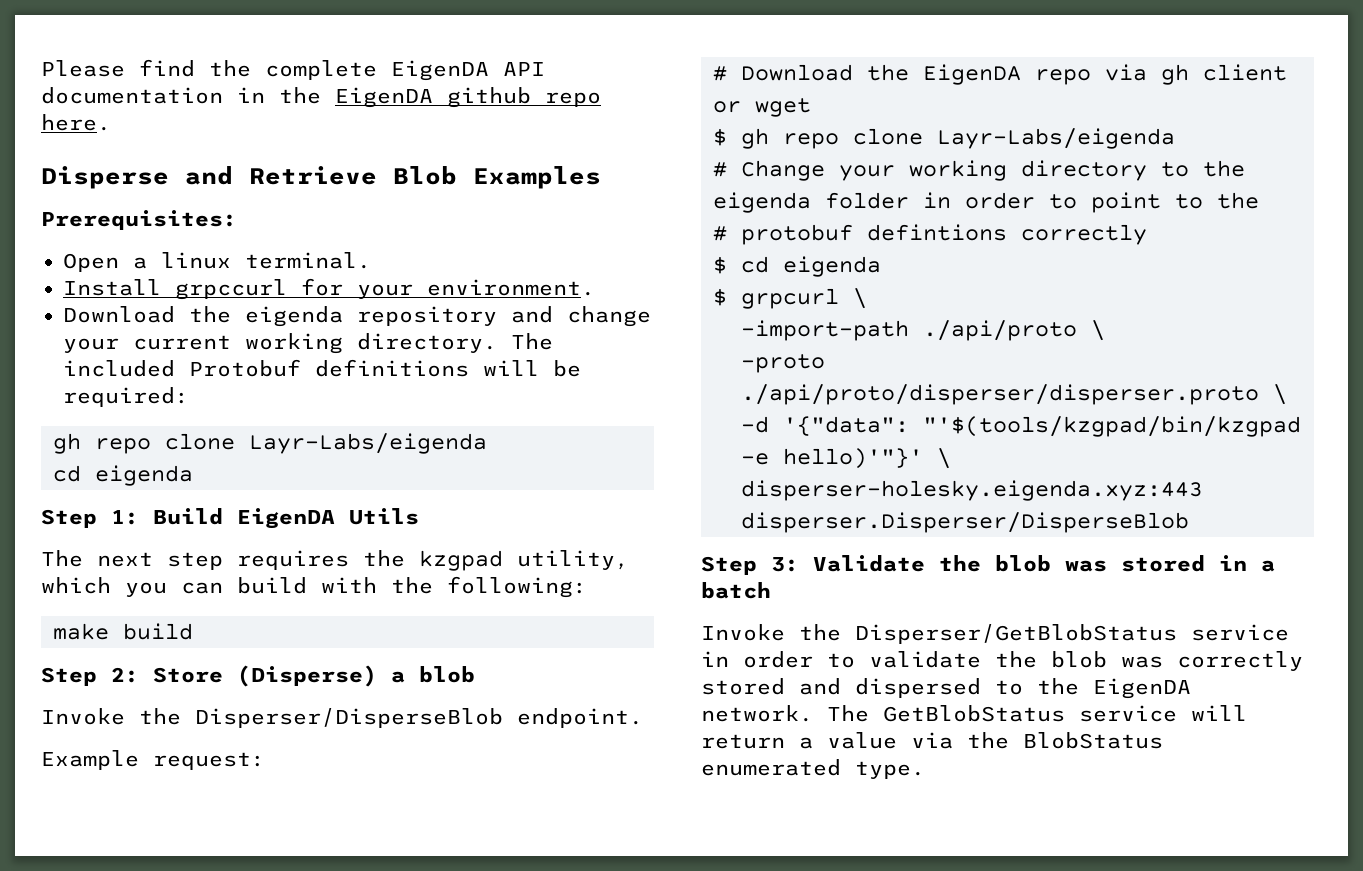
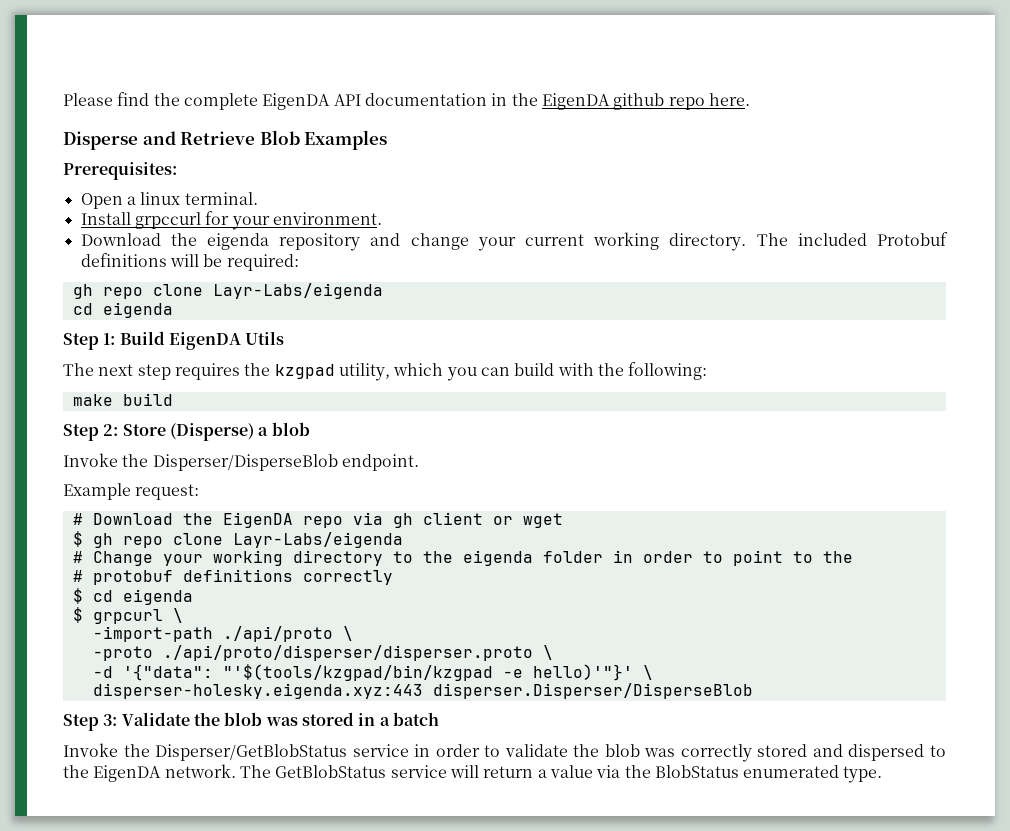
- # protobuf defintions correctly
+ # protobuf definitions correctly

